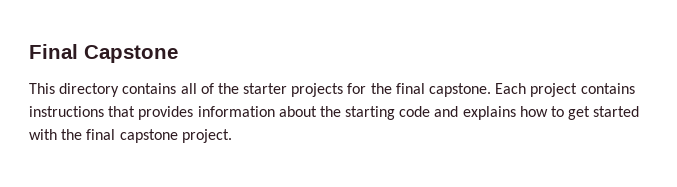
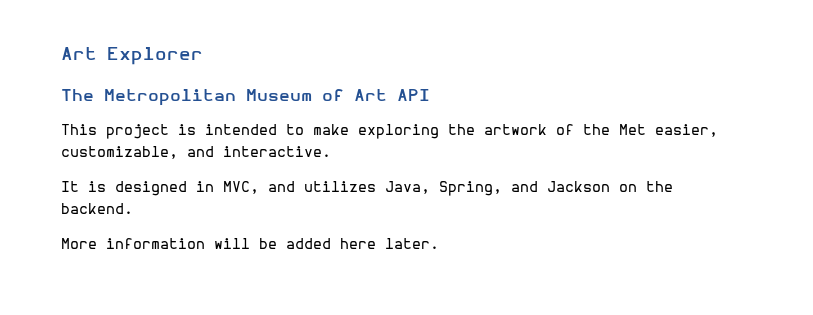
- Final Capstone
- This directory contains all of the starter projects for the final capstone. Each project contains instructions that provides information about the starting code and explains how to get started with the final capstone project.
+ Art Explorer
+ The Metropolitan Museum of Art API
+ This project is intended to make exploring the artwork of the Met easier, customizable, and interactive.
+ It is designed in MVC, and utilizes Java, Spring, and Jackson on the backend.
+ More information will be added here later.

